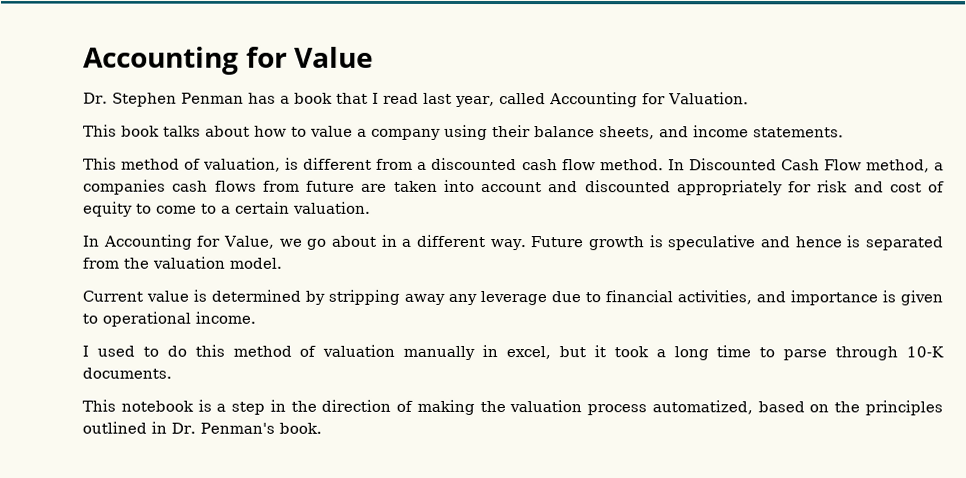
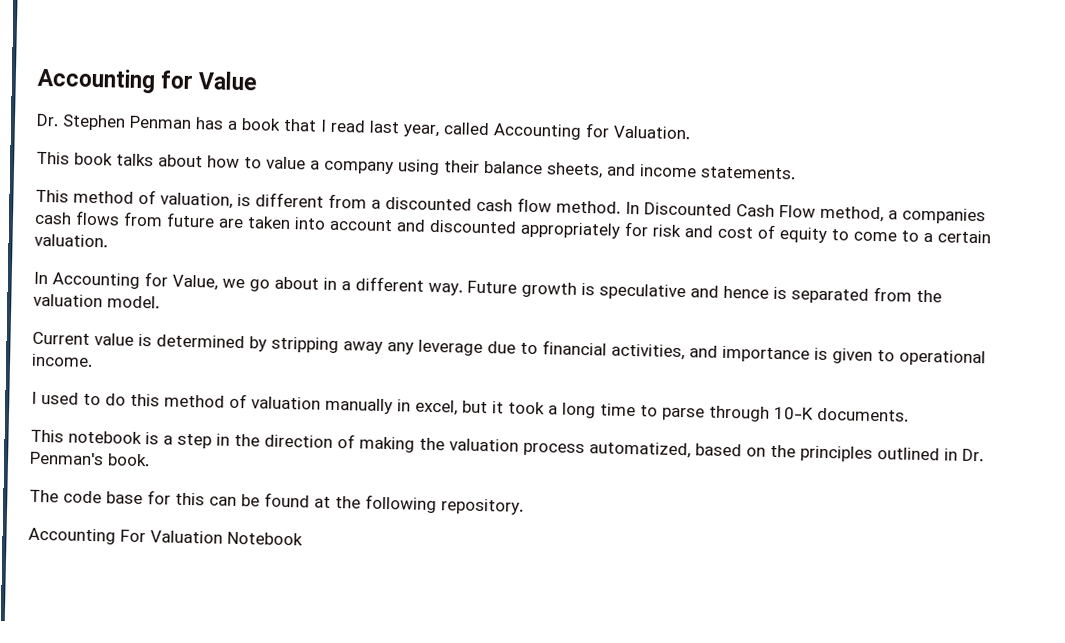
+ The code base for this can be found at the following repository.
+ Accounting For Valuation Notebook

